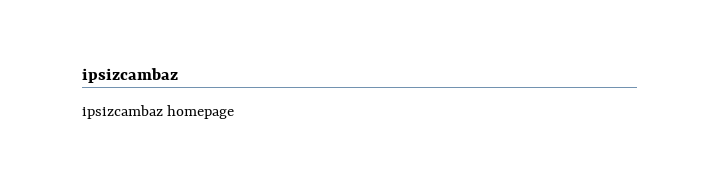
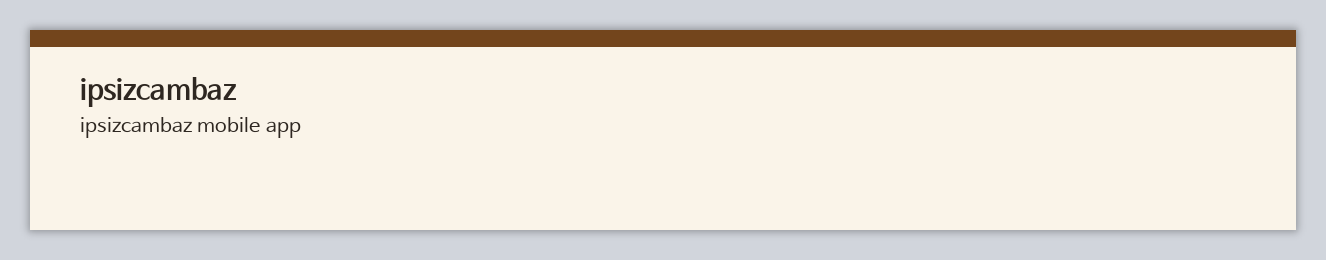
- ipsizcambaz homepage
+ ipsizcambaz mobile app

